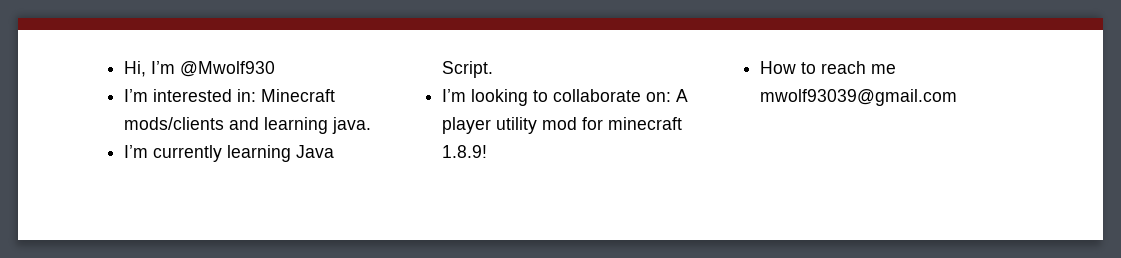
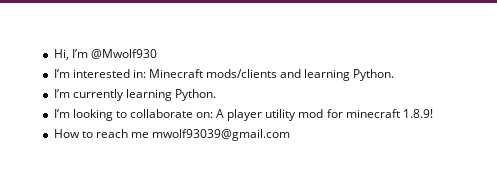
- I’m interested in: Minecraft mods/clients and learning java.
+ I’m interested in: Minecraft mods/clients and learning Python.
- I’m currently learning Java Script.
+ I’m currently learning Python.

